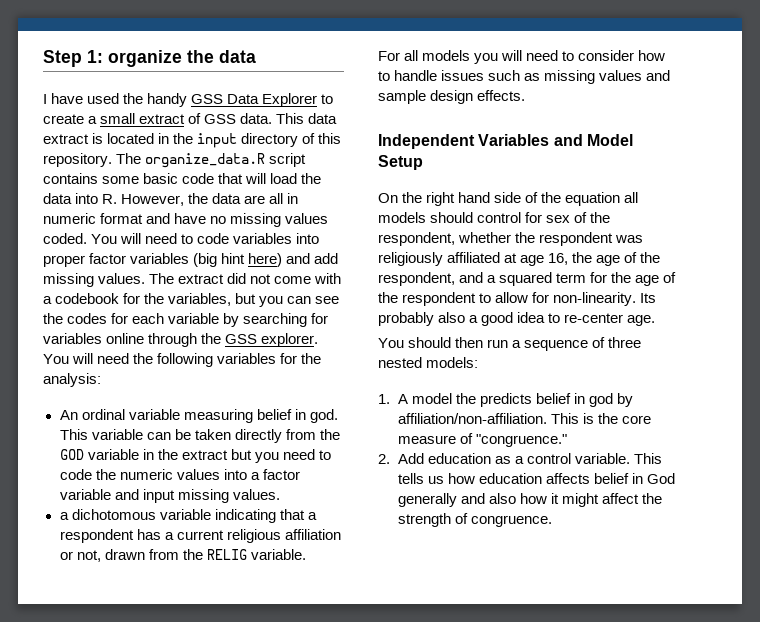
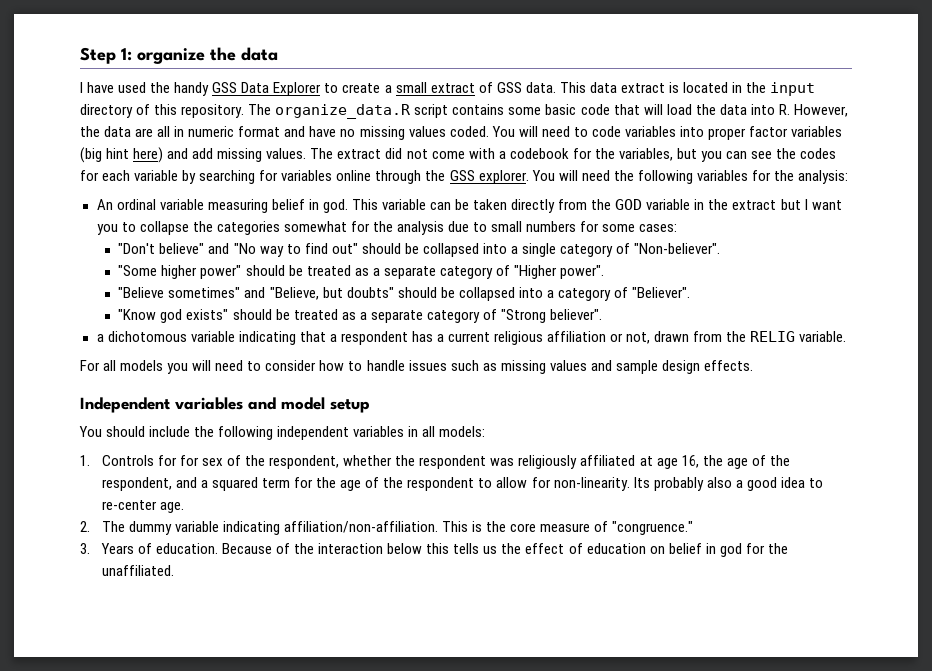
- This variable can be taken directly from the GOD variable in the extract but you need to code the numeric values into a factor variable and input missing values.
+ This variable can be taken directly from the GOD variable in the extract but I want you to collapse the categories somewhat for the analysis due to small numbers for some cases:
+ "Don't believe" and "No way to find out" should be collapsed into a single category of "Non-believer".
+ "Some higher power" should be treated as a separate category of "Higher power".
+ "Believe sometimes" and "Believe, but doubts" should be collapsed into a category of "Believer".
+ "Know god exists" should be treated as a separate category of "Strong believer".
- Independent Variables and Model Setup
- On the right hand side of the equation all models should control for sex of the respondent, whether the respondent was religiously affiliated at age 16, the age of the respondent, and a squared term for the age of the respondent to allow for non-linearity.
+ Independent variables and model setup
+ You should include the following independent variables in all models:
+ 1. Controls for for sex of the respondent, whether the respondent was religiously affiliated at age 16, the age of the respondent, and a squared term for the age of the respondent to allow for non-linearity.
- You should then run a sequence of three nested models:
- 1. A model the predicts belief in god by affiliation/non-affiliation.
+ 2. The dummy variable indicating affiliation/non-affiliation.
- 2. Add education as a control variable. This tells us how education affects belief in God generally and also how it might affect the strength of congruence.
+ 3. Years of education. Because of the interaction below this tells us the effect of education on belief in god for the unaffiliated.

